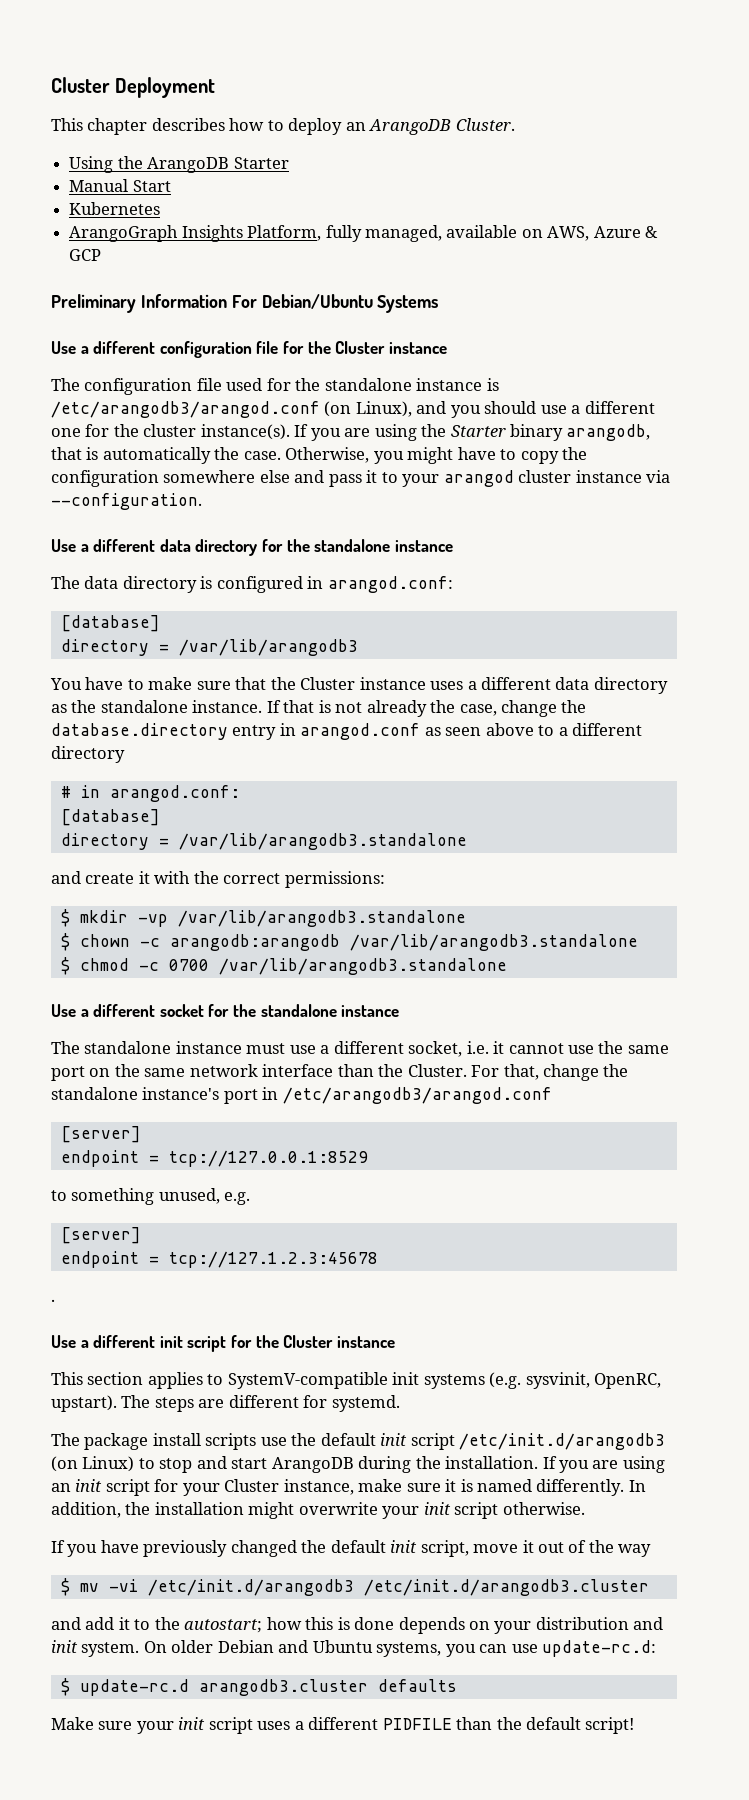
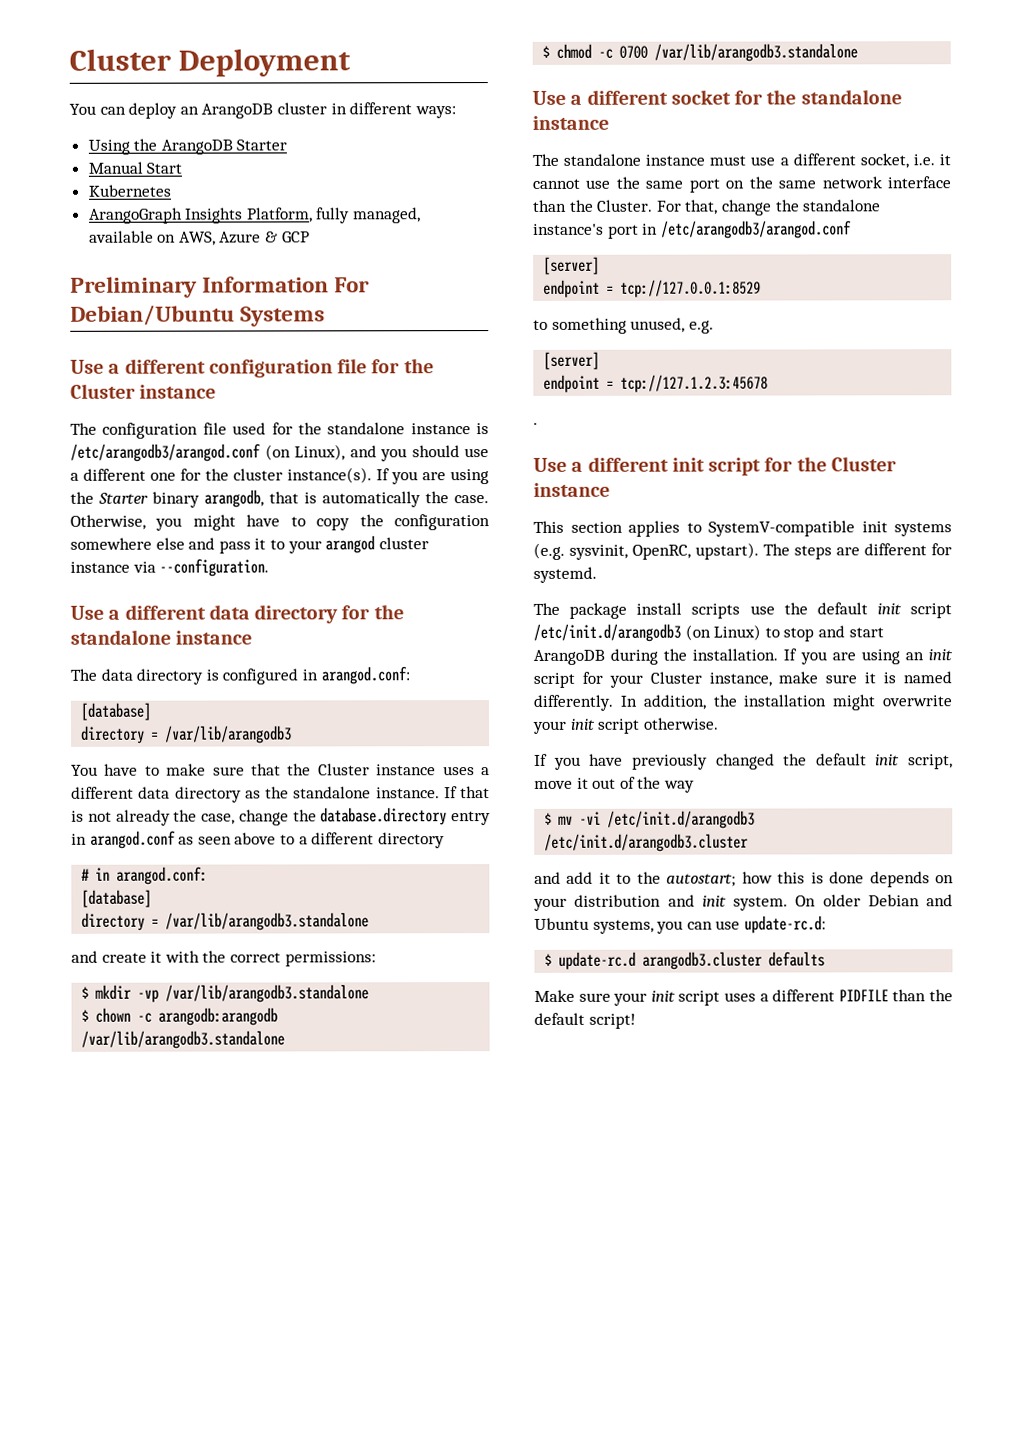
- This chapter describes how to deploy an ArangoDB Cluster.
+ You can deploy an ArangoDB cluster in different ways:

